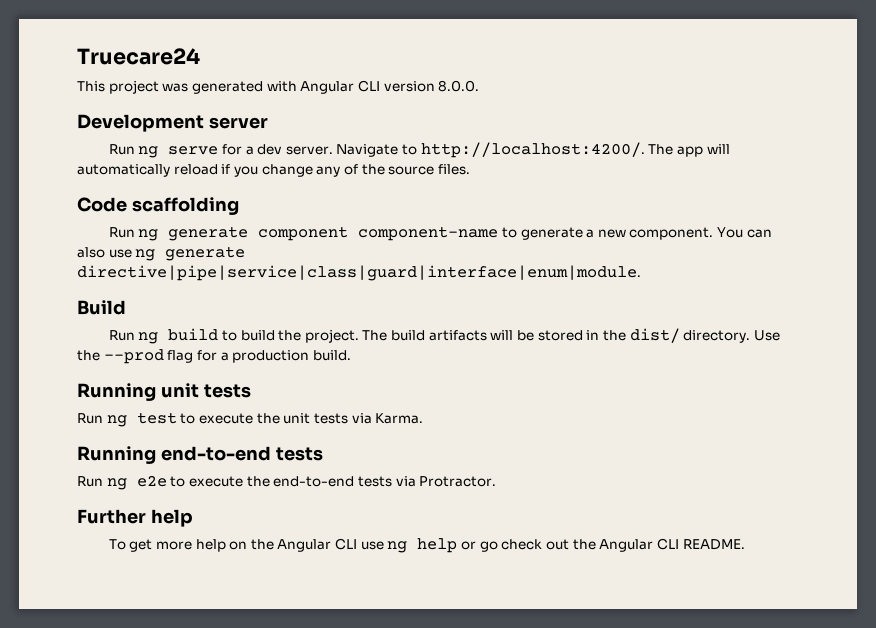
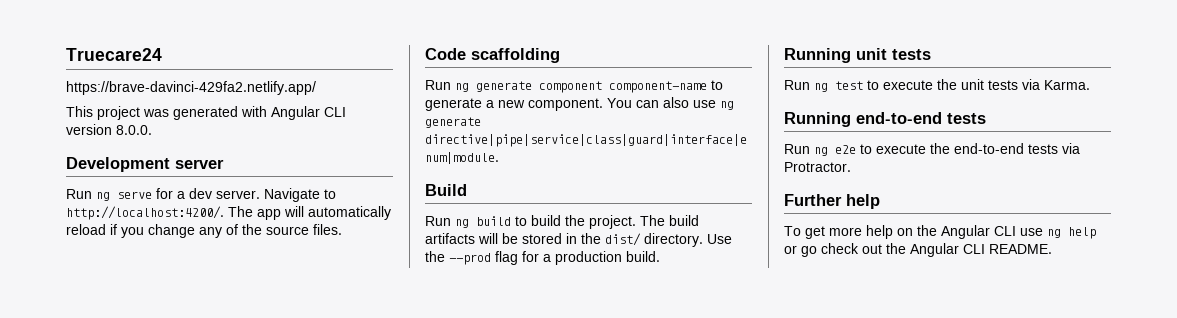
+ https://brave-davinci-429fa2.netlify.app/

